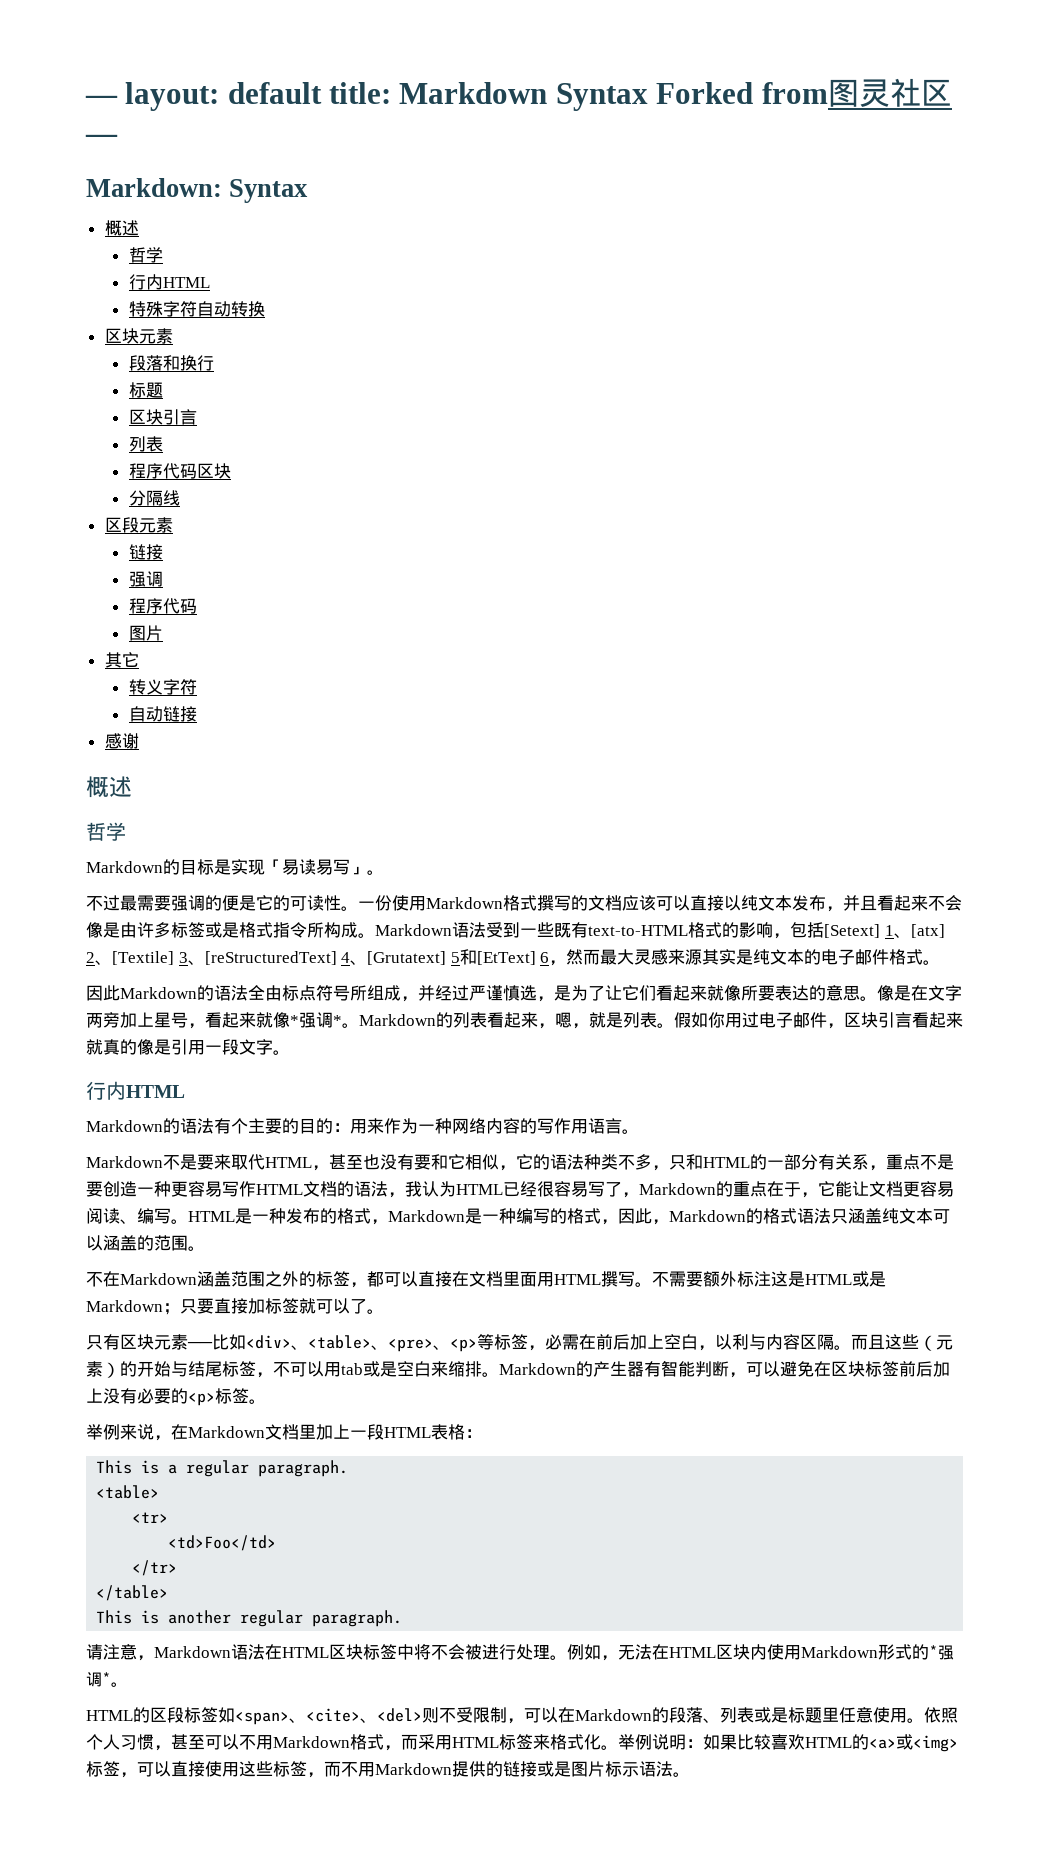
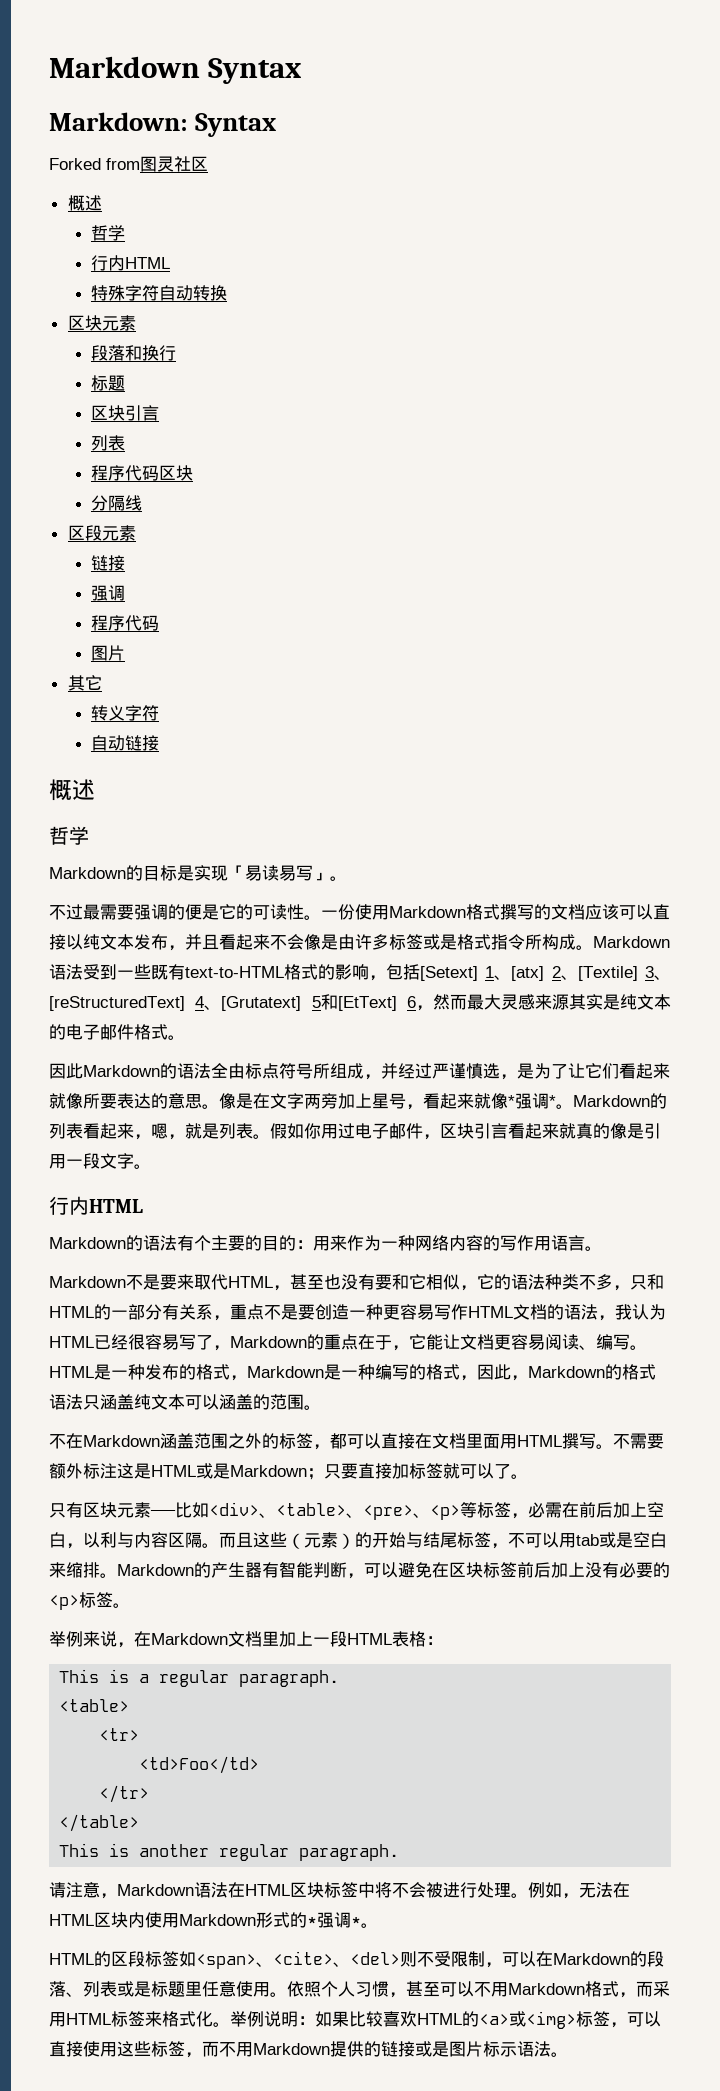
- — layout: default title: Markdown Syntax Forked from图灵社区—
+ Markdown Syntax
  Markdown: Syntax
+ Forked from图灵社区
- 感谢

